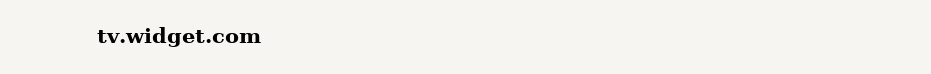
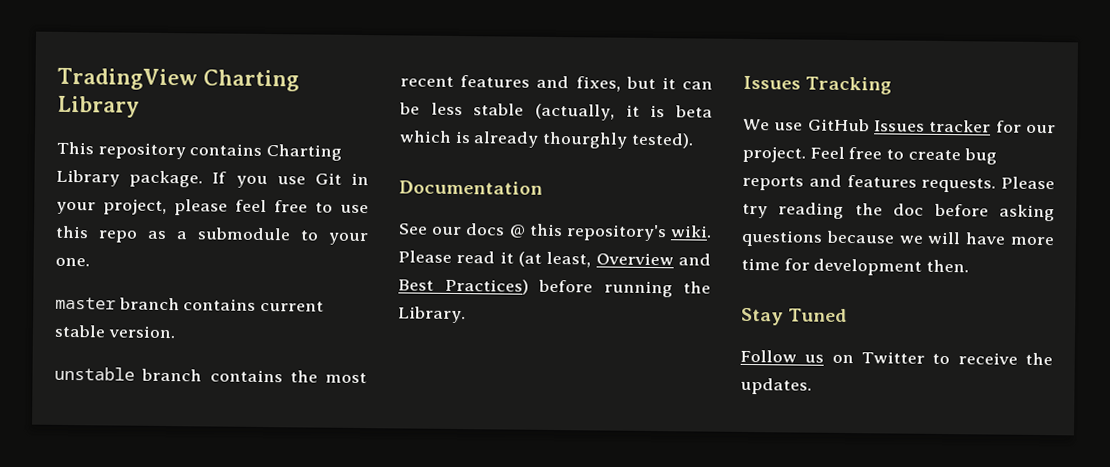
- tv.widget.com
+ TradingView Charting Library
+ This repository contains Charting Library package. If you use Git in your project, please feel free to use this repo as a submodule to your one.
+ master branch contains current stable version.
+ unstable branch contains the most recent features and fixes, but it can be less stable (actually, it is beta which is already thourghly tested).
+ Documentation
+ See our docs @ this repository's wiki. Please read it (at least, Overview and Best Practices) before running the Library.
+ Issues Tracking
+ We use GitHub Issues tracker for our project. Feel free to create bug reports and features requests. Please try reading the doc before asking questions because we will have more time for development then.
+ Stay Tuned
+ Follow us on Twitter to receive the updates.

